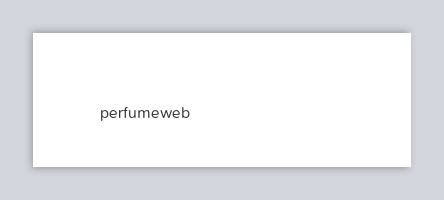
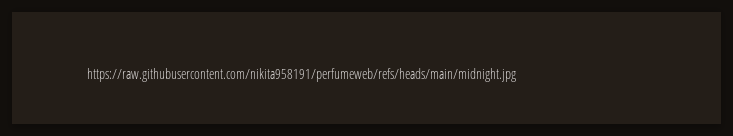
- perfumeweb
+ https://raw.githubusercontent.com/nikita958191/perfumeweb/refs/heads/main/midnight.jpg

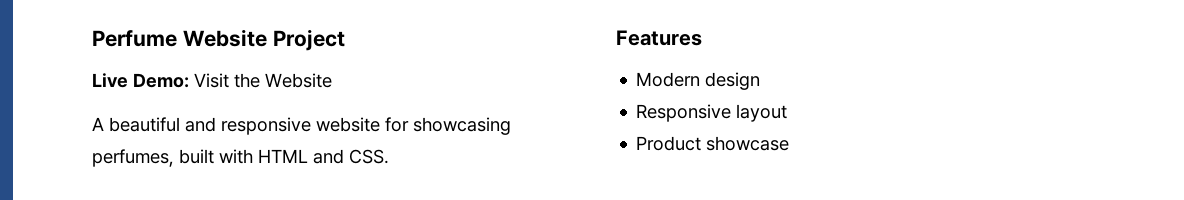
- https://raw.githubusercontent.com/nikita958191/perfumeweb/refs/heads/main/midnight.jpg
+ Perfume Website Project
+ Live Demo: Visit the Website
+ A beautiful and responsive website for showcasing perfumes, built with HTML and CSS.
+ Features
+ Modern design
+ Responsive layout
+ Product showcase

